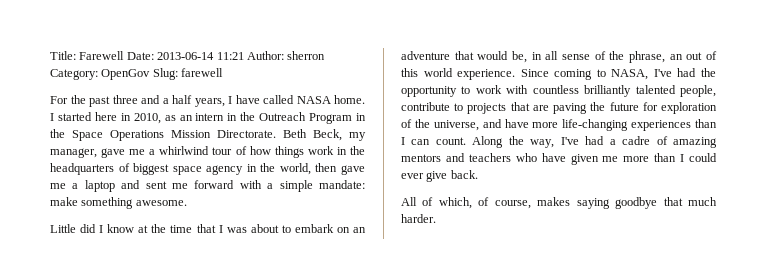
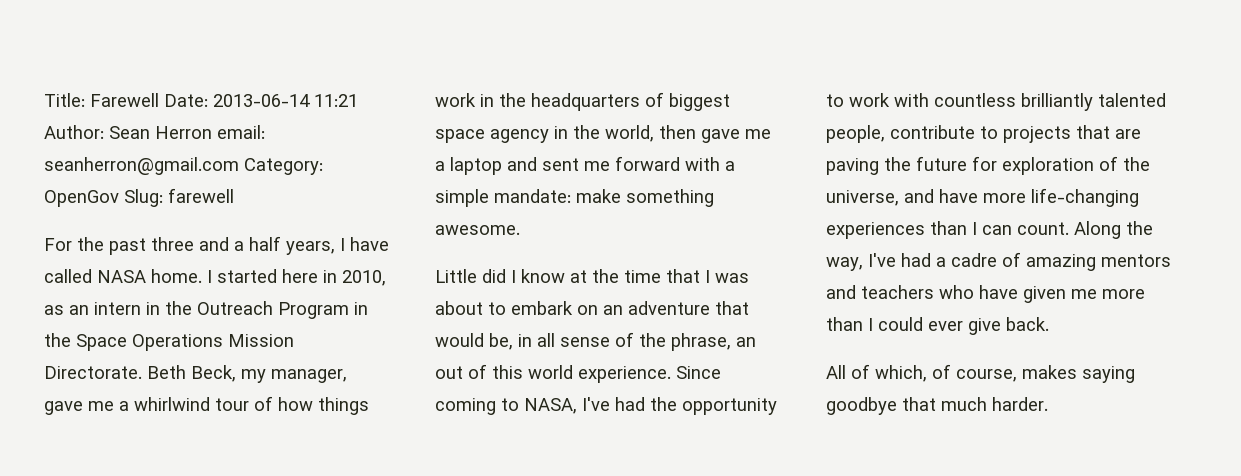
- Title: Farewell Date: 2013-06-14 11:21 Author: sherron Category: OpenGov Slug: farewell
+ Title: Farewell Date: 2013-06-14 11:21 Author: Sean Herron email: seanherron@gmail.com Category: OpenGov Slug: farewell

